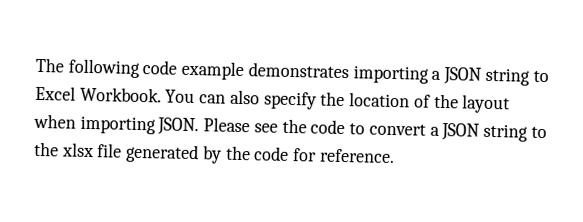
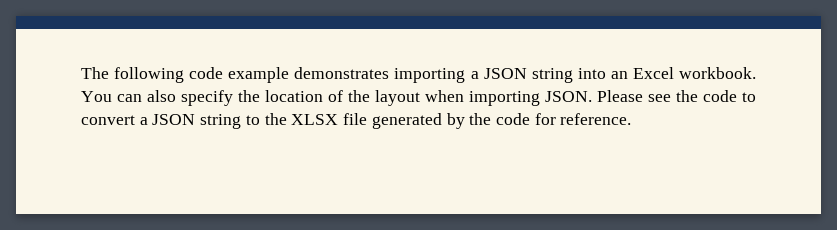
- The following code example demonstrates importing a JSON string to Excel Workbook.
+ The following code example demonstrates importing a JSON string into an Excel workbook.
- Please see the code to convert a JSON string to the xlsx file generated by the code for reference.
+ Please see the code to convert a JSON string to the XLSX file generated by the code for reference.

